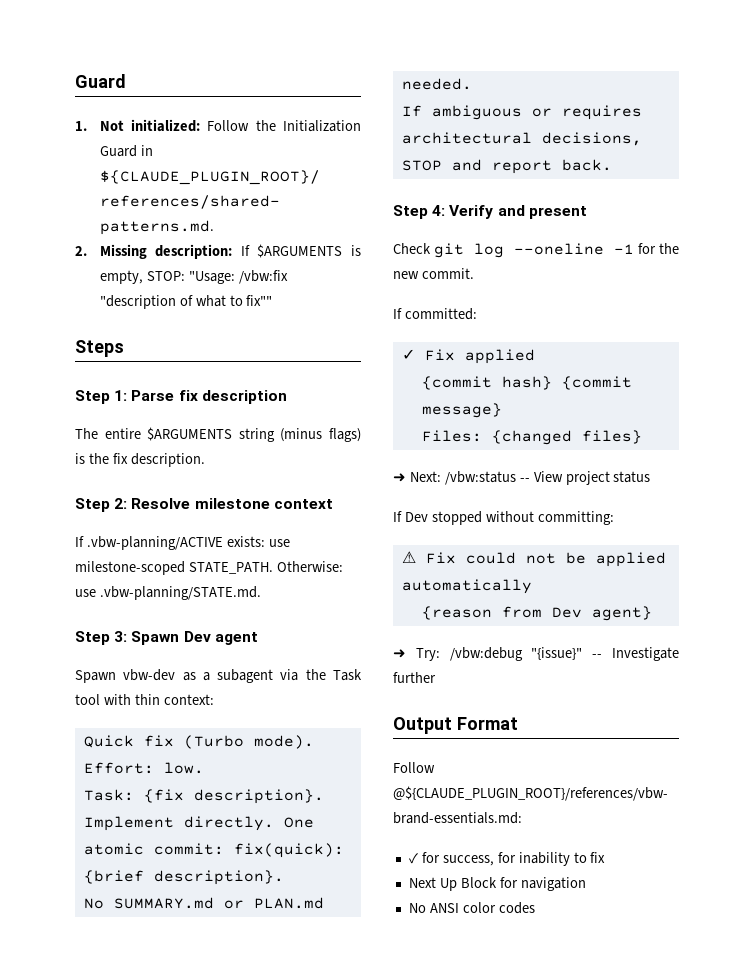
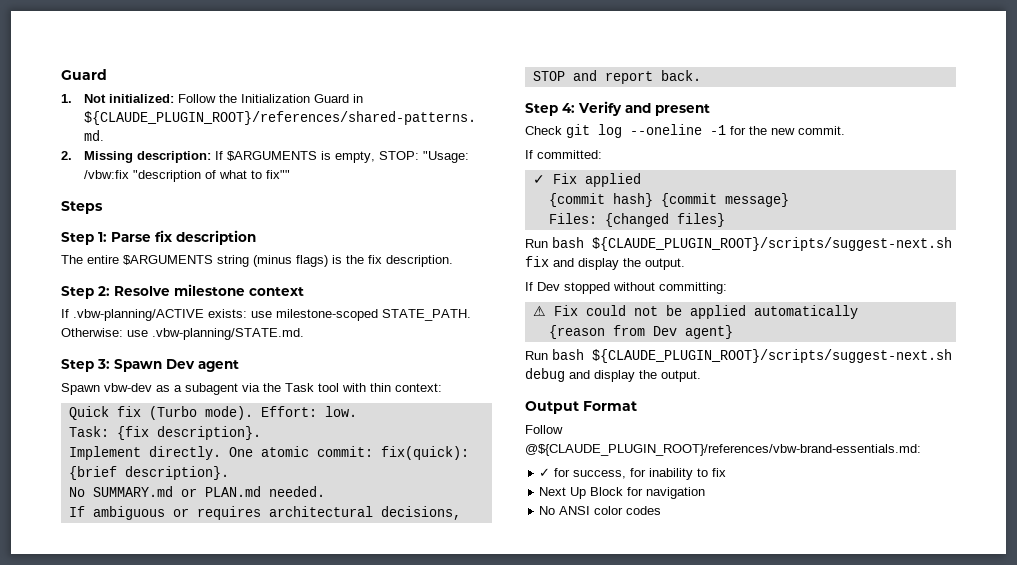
- ➜ Next: /vbw:status -- View project status
+ Run bash ${CLAUDE_PLUGIN_ROOT}/scripts/suggest-next.sh fix and display the output.
- ➜ Try: /vbw:debug "{issue}" -- Investigate further
+ Run bash ${CLAUDE_PLUGIN_ROOT}/scripts/suggest-next.sh debug and display the output.

